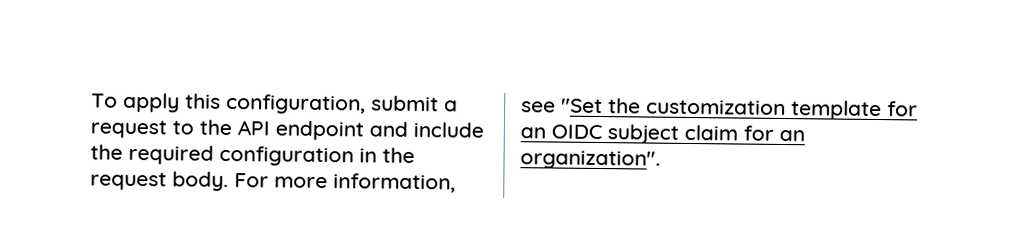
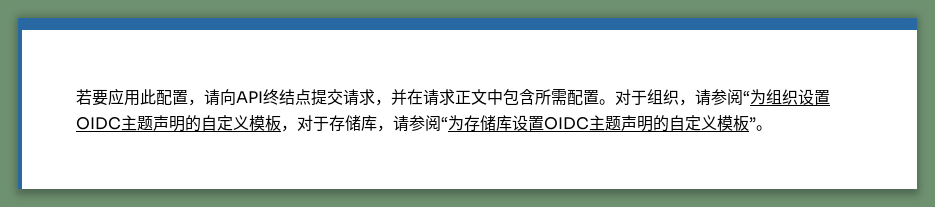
- To apply this configuration, submit a request to the API endpoint and include the required configuration in the request body. For more information, see "Set the customization template for an OIDC subject claim for an organization".
+ 若要应用此配置，请向API终结点提交请求，并在请求正文中包含所需配置。对于组织，请参阅“为组织设置OIDC主题声明的自定义模板，对于存储库，请参阅“为存储库设置OIDC主题声明的自定义模板”。

